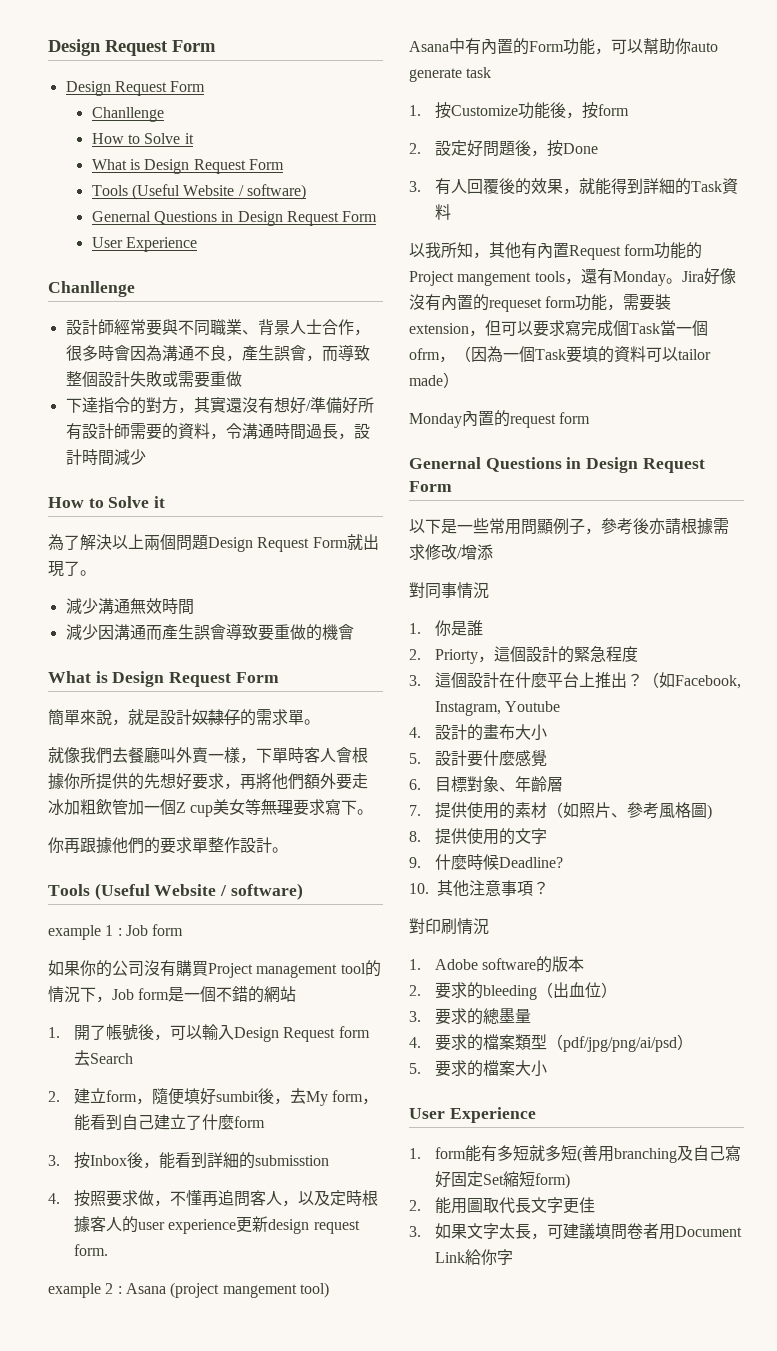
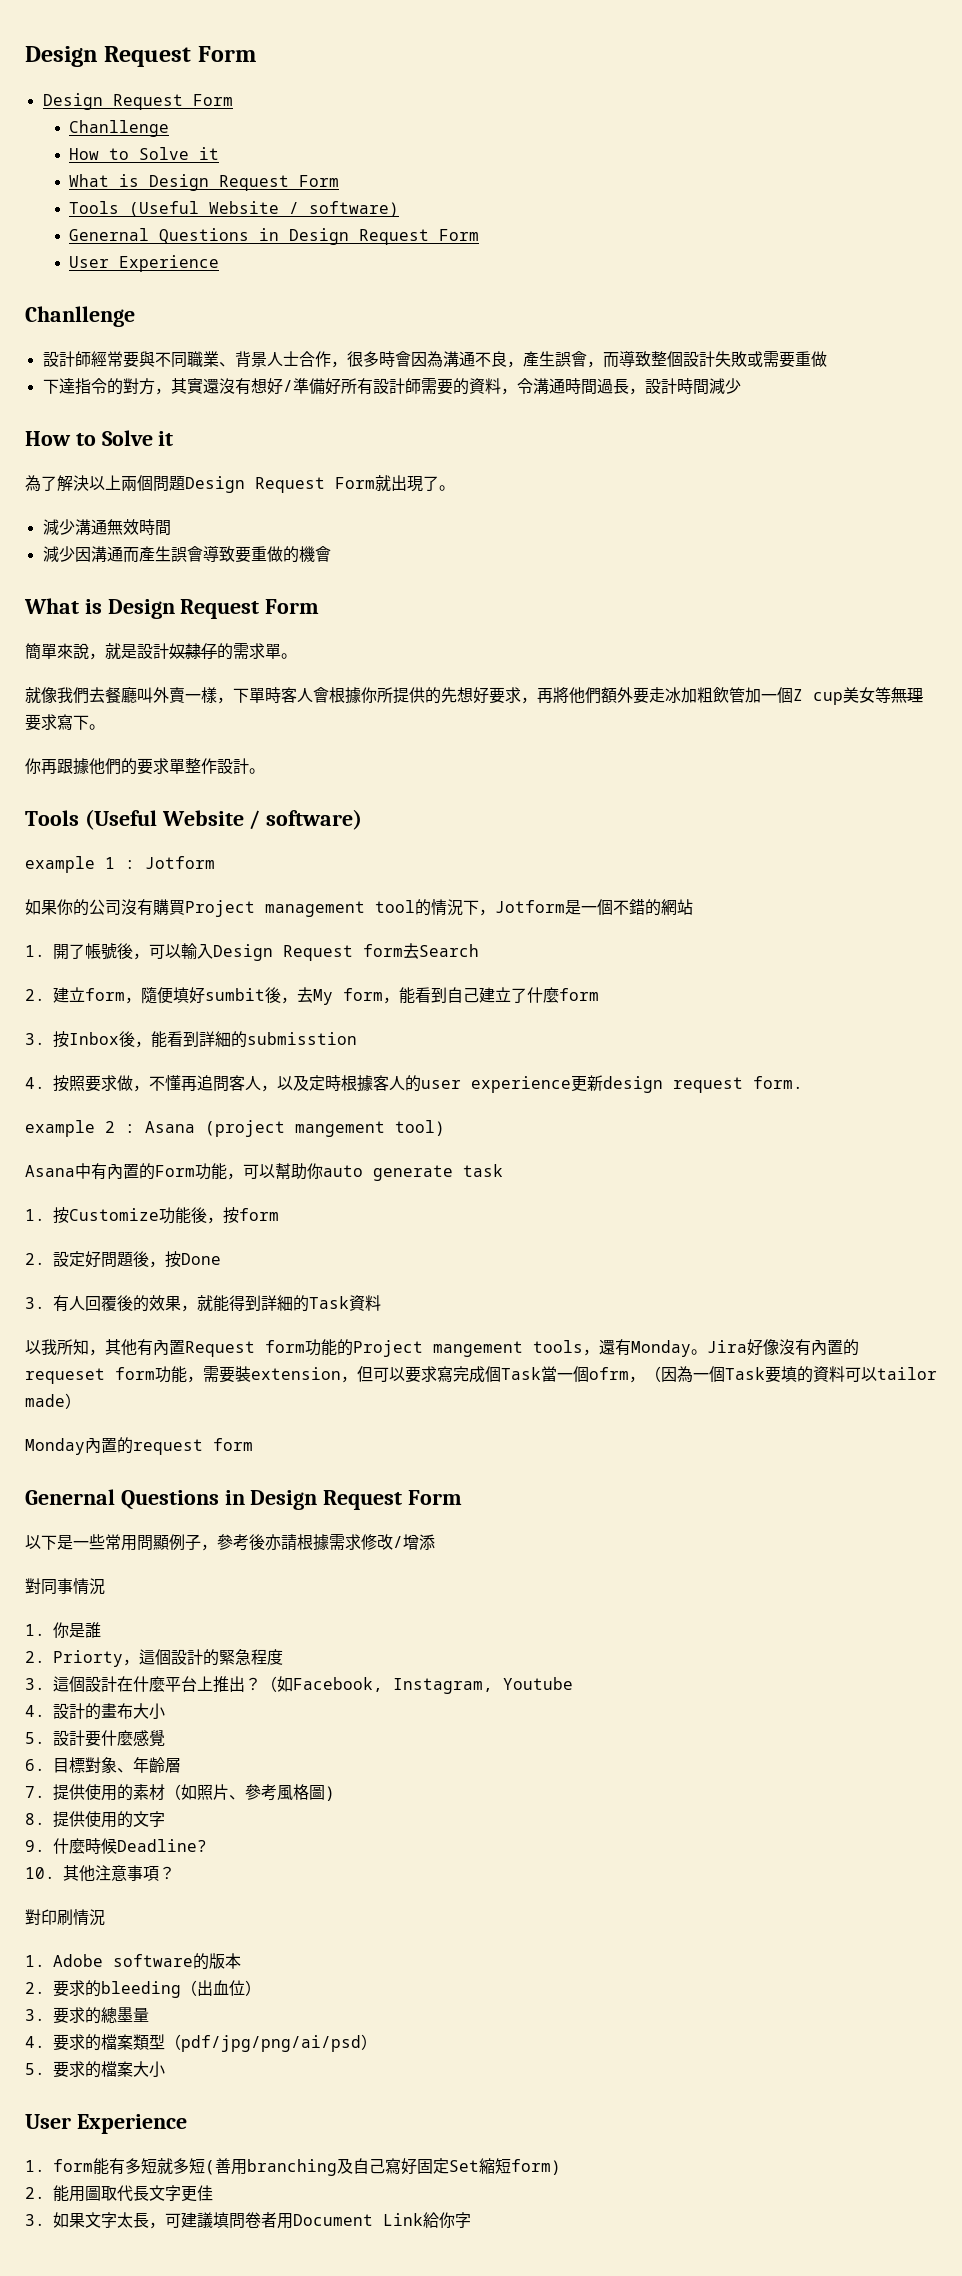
- example 1 : Job form
+ example 1 : Jotform
- 如果你的公司沒有購買Project management tool的情況下，Job form是一個不錯的網站
+ 如果你的公司沒有購買Project management tool的情況下，Jotform是一個不錯的網站

